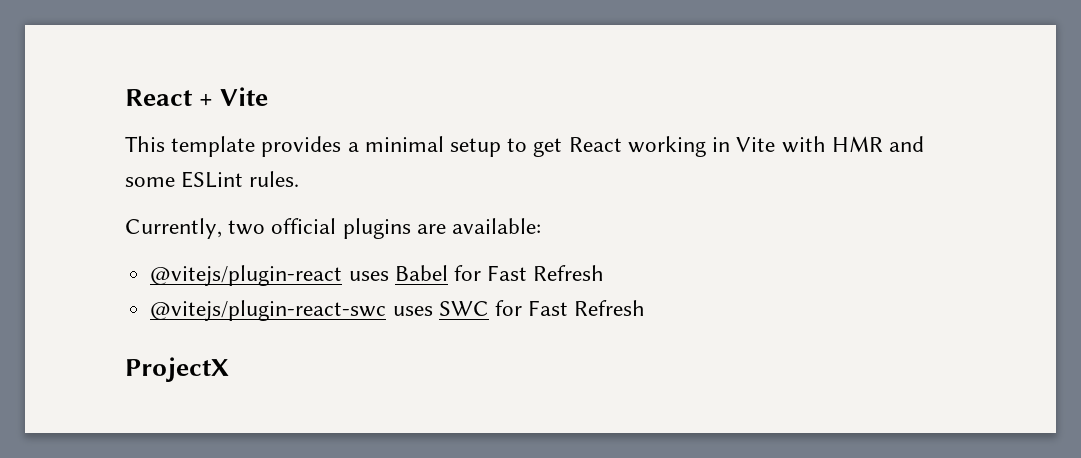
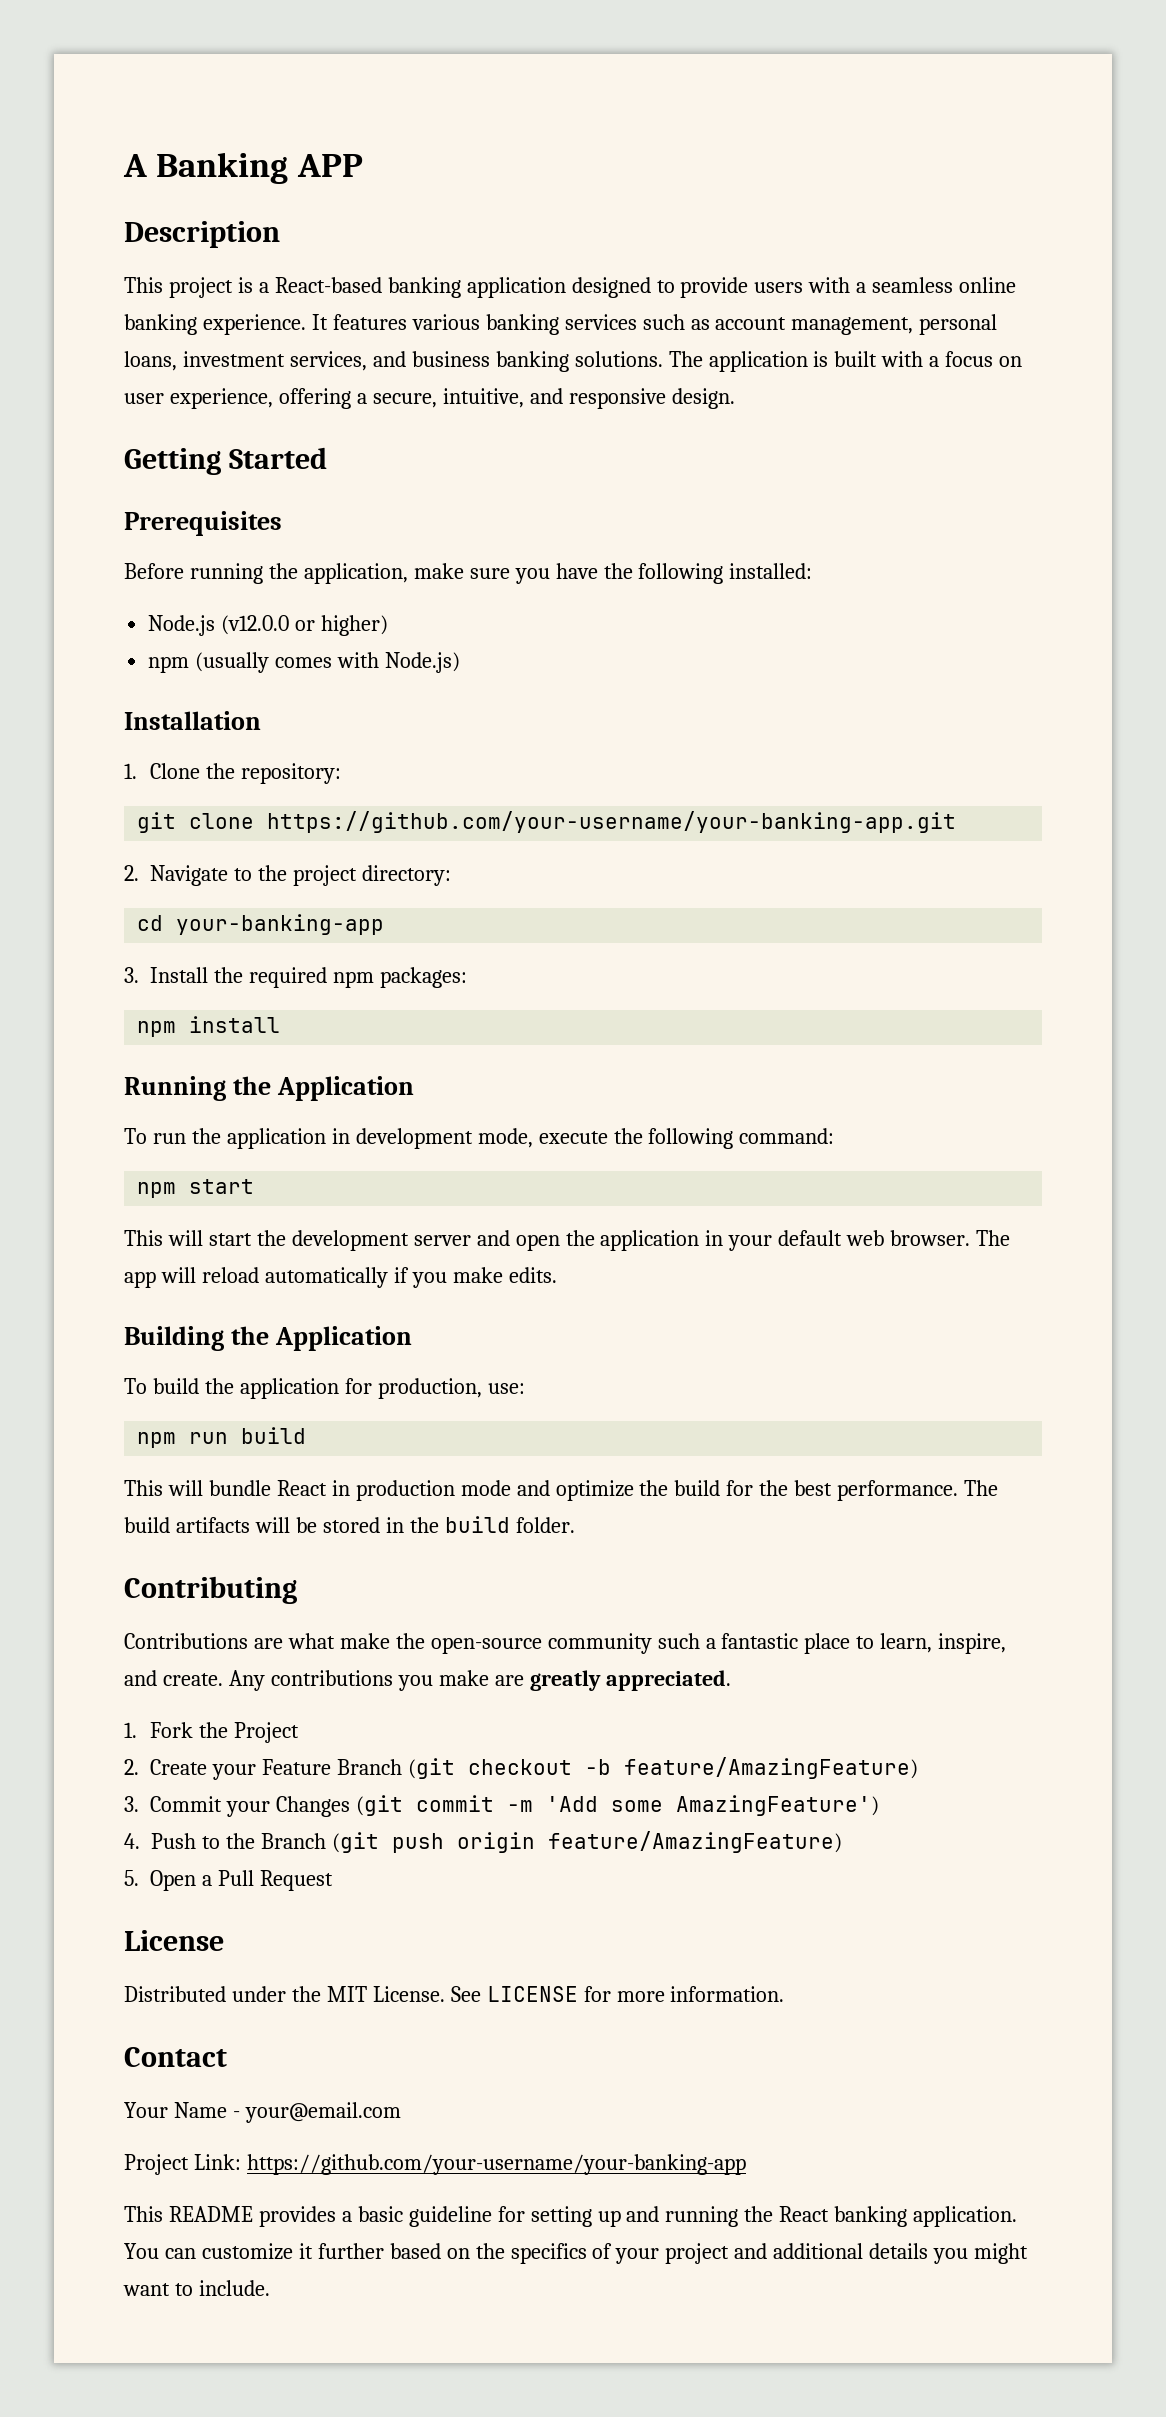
- React + Vite
- This template provides a minimal setup to get React working in Vite with HMR and some ESLint rules.
- Currently, two official plugins are available:
- @vitejs/plugin-react uses Babel for Fast Refresh
- @vitejs/plugin-react-swc uses SWC for Fast Refresh
- ProjectX
+ A Banking APP
+ Description
+ This project is a React-based banking application designed to provide users with a seamless online banking experience. It features various banking services such as account management, personal loans, investment services, and business banking solutions. The application is built with a focus on user experience, offering a secure, intuitive, and responsive design.
+ Getting Started
+ Prerequisites
+ Before running the application, make sure you have the following installed:
+ Node.js (v12.0.0 or higher)
+ npm (usually comes with Node.js)
+ Installation
+ 1. Clone the repository:
+ git clone https://github.com/your-username/your-banking-app.git
+ 2. Navigate to the project directory:
+ cd your-banking-app
+ 3. Install the required npm packages:
+ npm install
+ Running the Application
+ To run the application in development mode, execute the following command:
+ npm start
+ This will start the development server and open the application in your default web browser. The app will reload automatically if you make edits.
+ Building the Application
+ To build the application for production, use:
+ npm run build
+ This will bundle React in production mode and optimize the build for the best performance. The build artifacts will be stored in the build folder.
+ Contributing
+ Contributions are what make the open-source community such a fantastic place to learn, inspire, and create. Any contributions you make are greatly appreciated.
+ 1. Fork the Project
+ 2. Create your Feature Branch (git checkout -b feature/AmazingFeature)
+ 3. Commit your Changes (git commit -m 'Add some AmazingFeature')
+ 4. Push to the Branch (git push origin feature/AmazingFeature)
+ 5. Open a Pull Request
+ License
+ Distributed under the MIT License. See LICENSE for more information.
+ Contact
+ Your Name - your@email.com
+ Project Link: https://github.com/your-username/your-banking-app
+ This README provides a basic guideline for setting up and running the React banking application. You can customize it further based on the specifics of your project and additional details you might want to include.

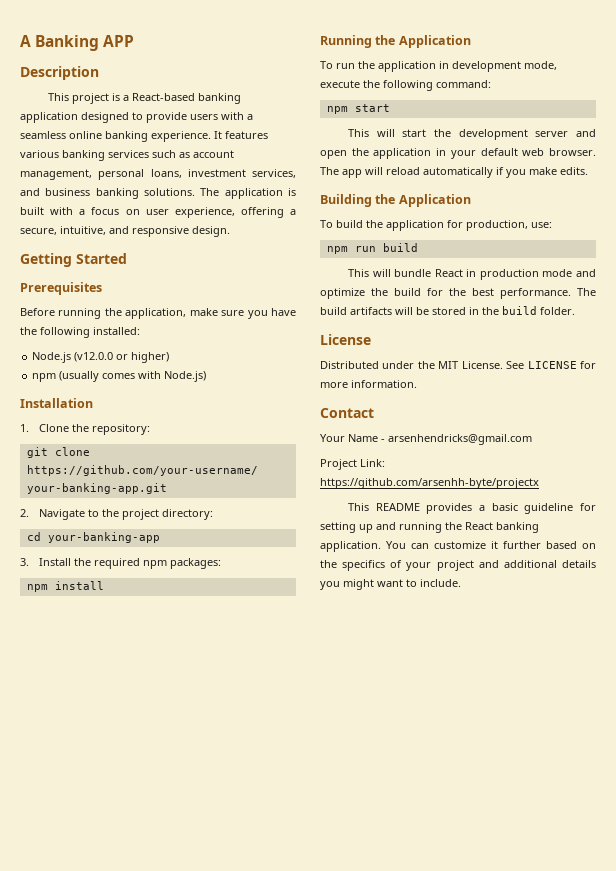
- Contributing
- Contributions are what make the open-source community such a fantastic place to learn, inspire, and create. Any contributions you make are greatly appreciated.
- 1. Fork the Project
- 2. Create your Feature Branch (git checkout -b feature/AmazingFeature)
- 3. Commit your Changes (git commit -m 'Add some AmazingFeature')
- 4. Push to the Branch (git push origin feature/AmazingFeature)
- 5. Open a Pull Request
- Your Name - your@email.com
+ Your Name - arsenhendricks@gmail.com
- Project Link: https://github.com/your-username/your-banking-app
+ Project Link: https://github.com/arsenhh-byte/projectx

